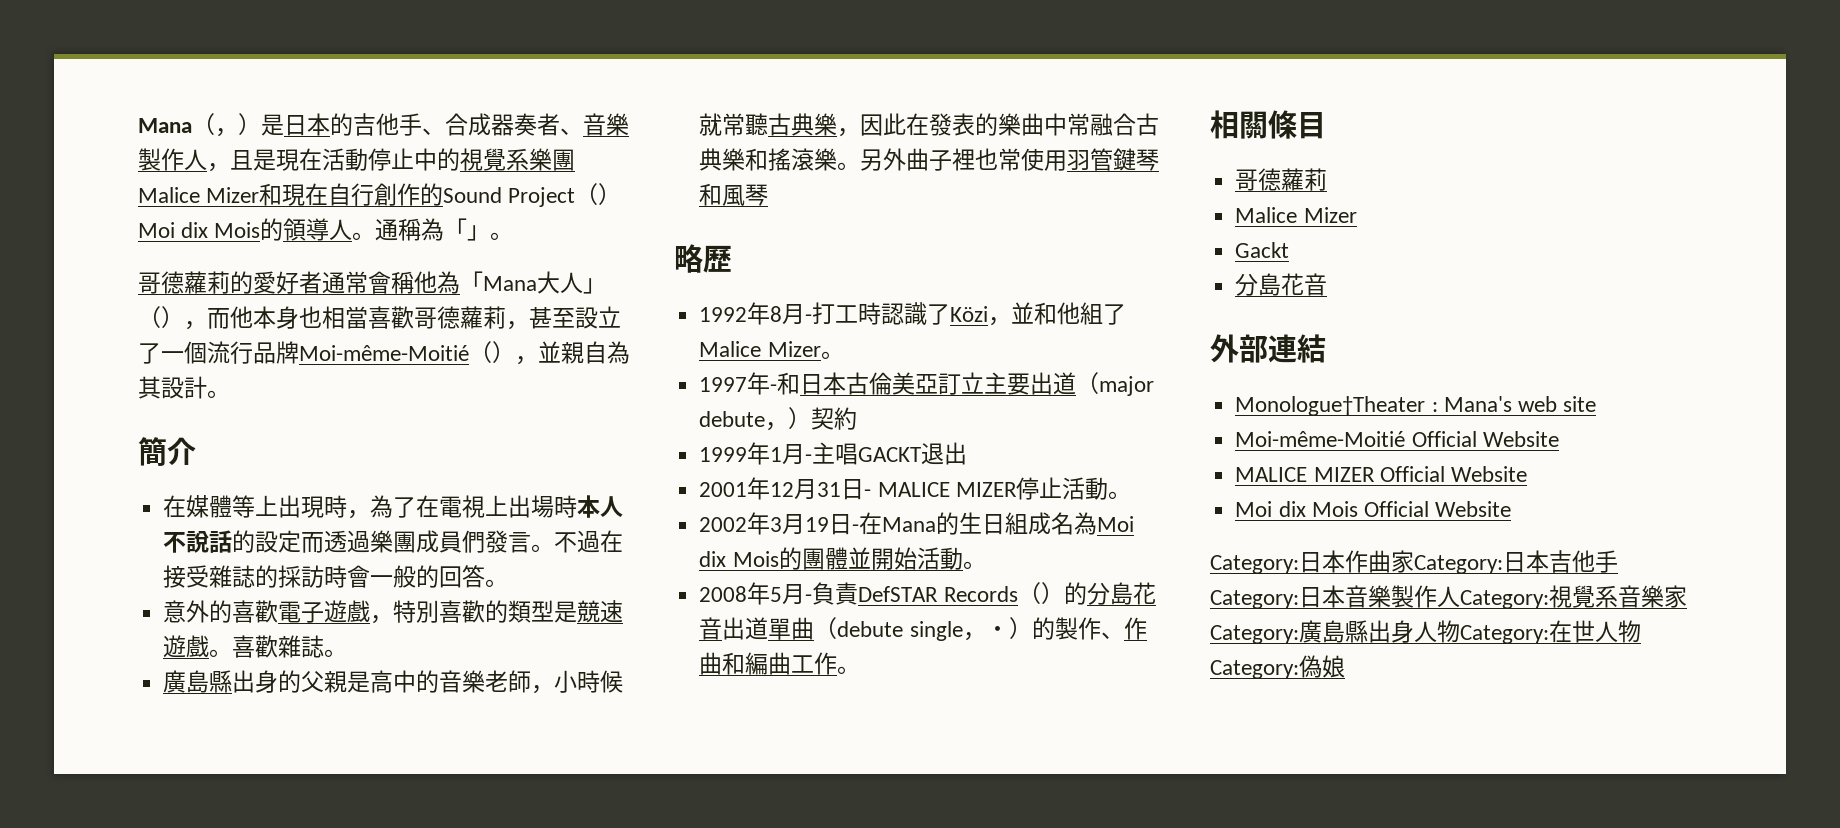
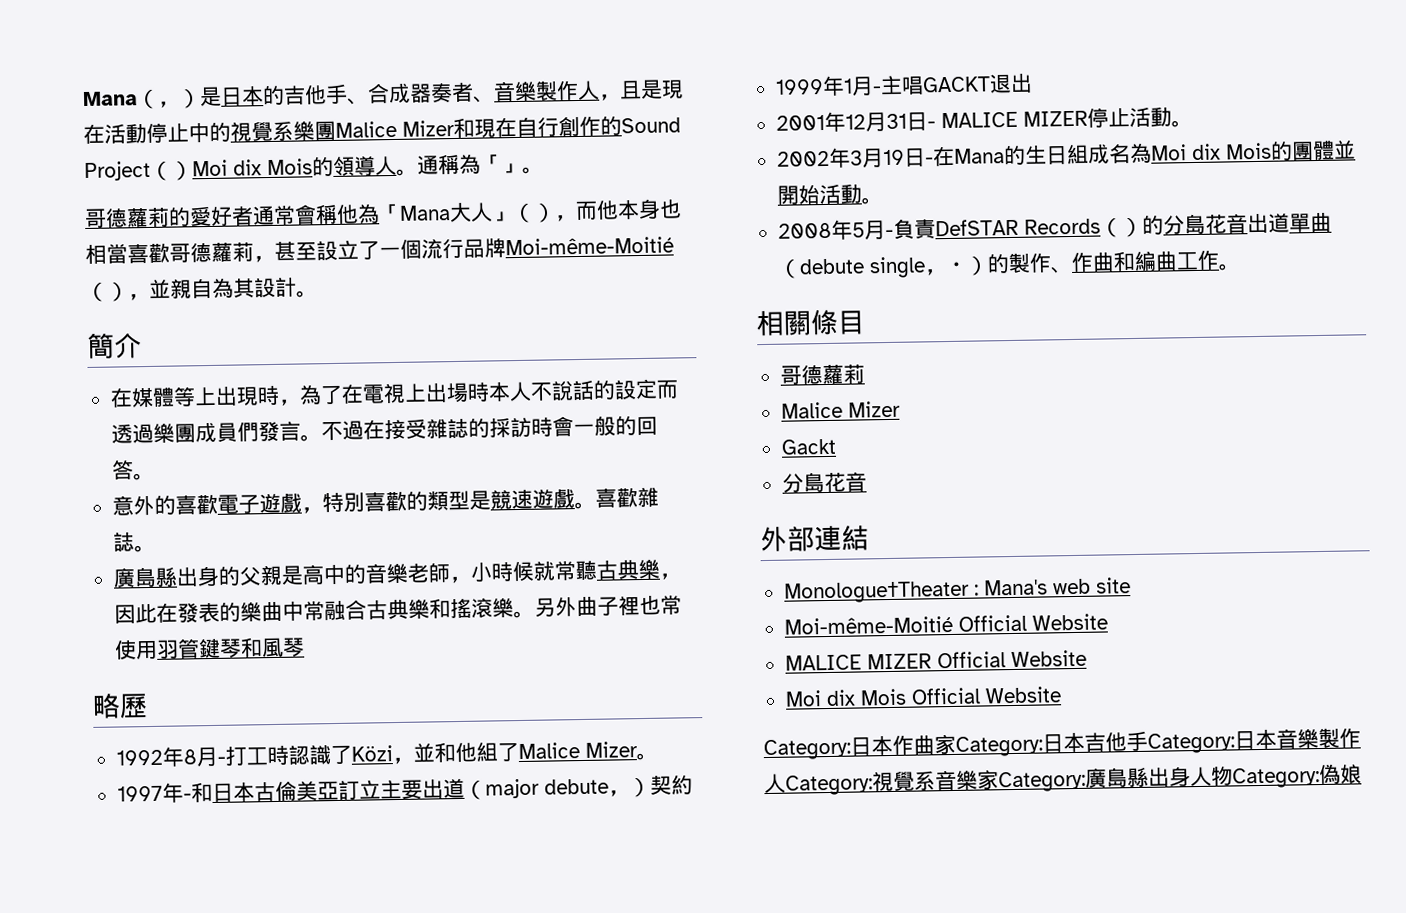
- Category:日本作曲家Category:日本吉他手Category:日本音樂製作人Category:視覺系音樂家Category:廣島縣出身人物Category:在世人物Category:偽娘
+ Category:日本作曲家Category:日本吉他手Category:日本音樂製作人Category:視覺系音樂家Category:廣島縣出身人物Category:偽娘

